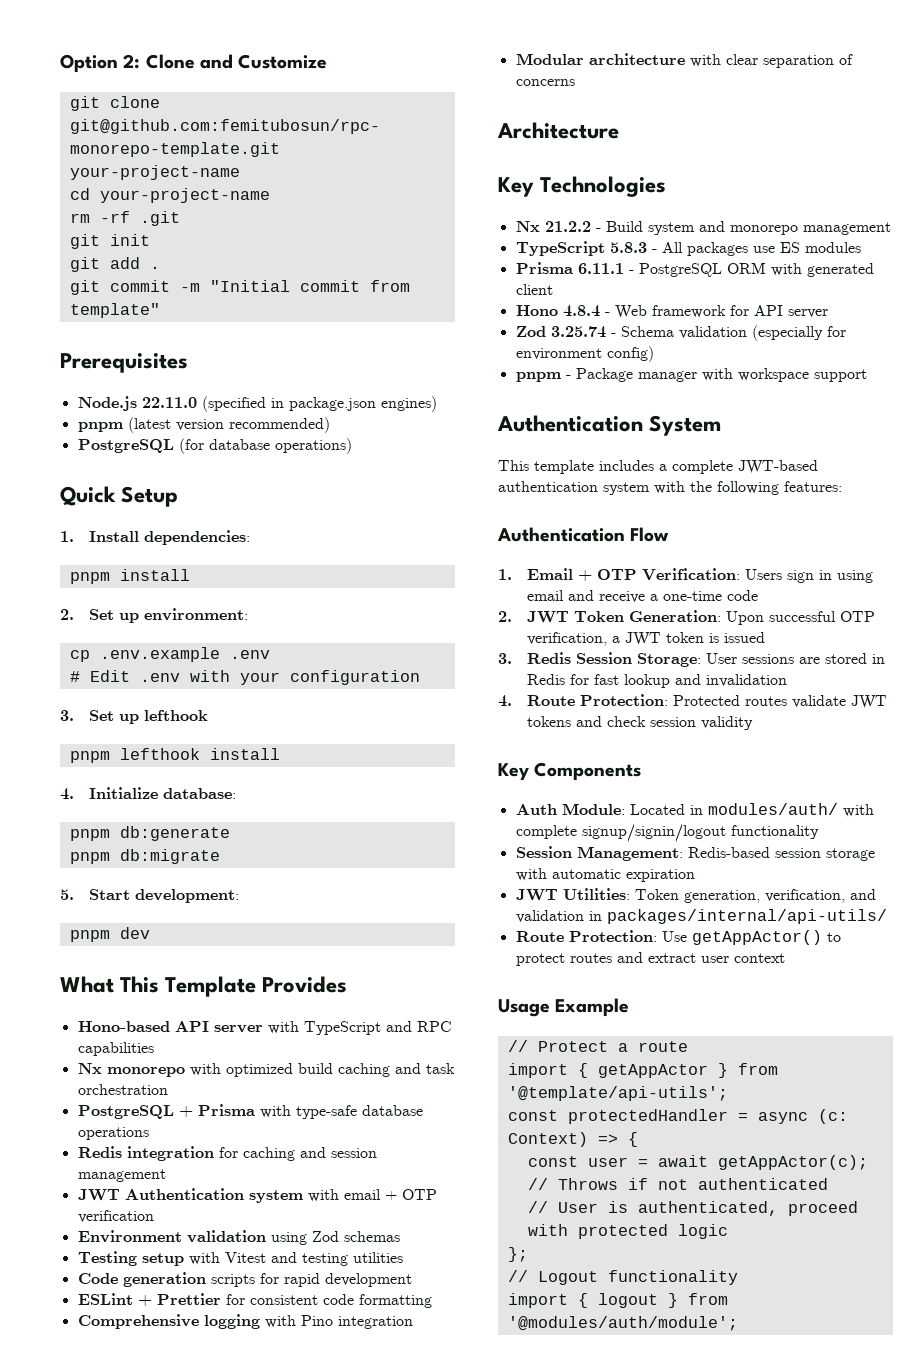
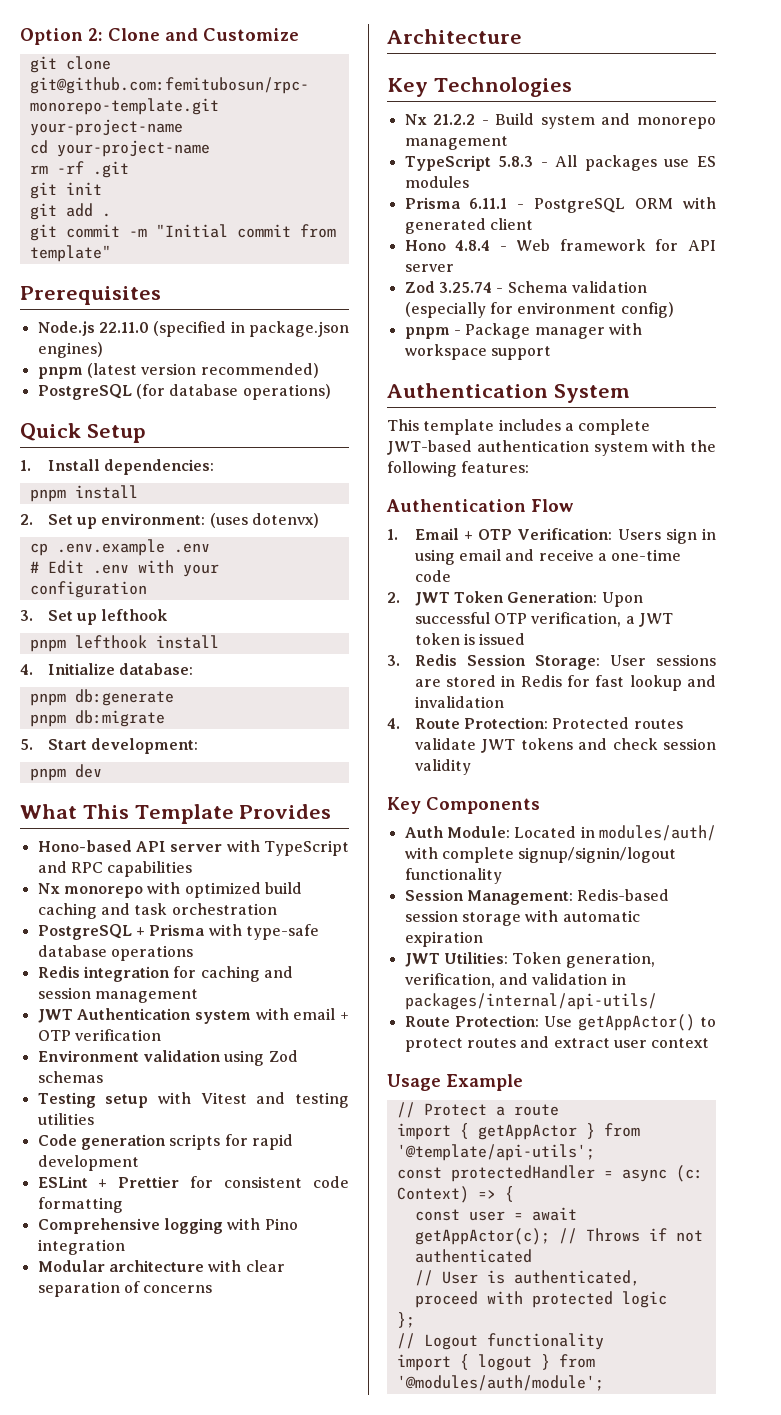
- 2. Set up environment:
+ 2. Set up environment: (uses dotenvx)

